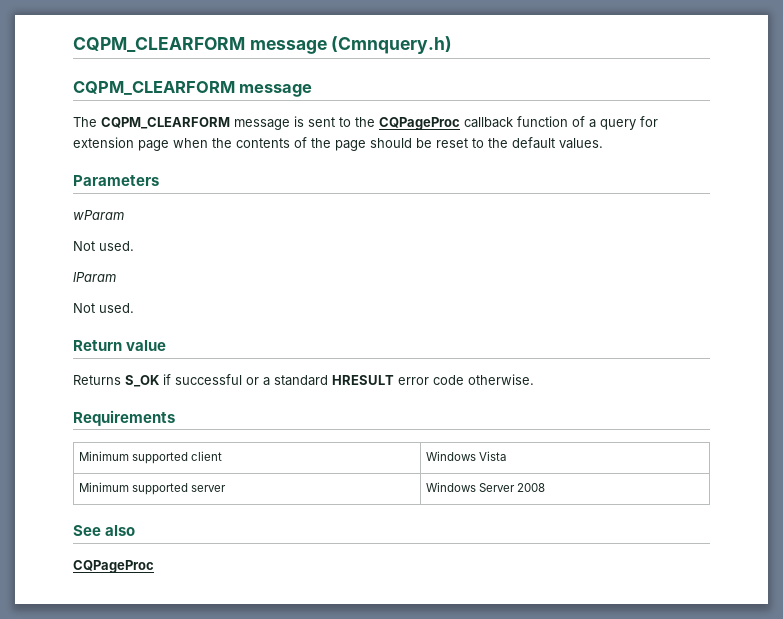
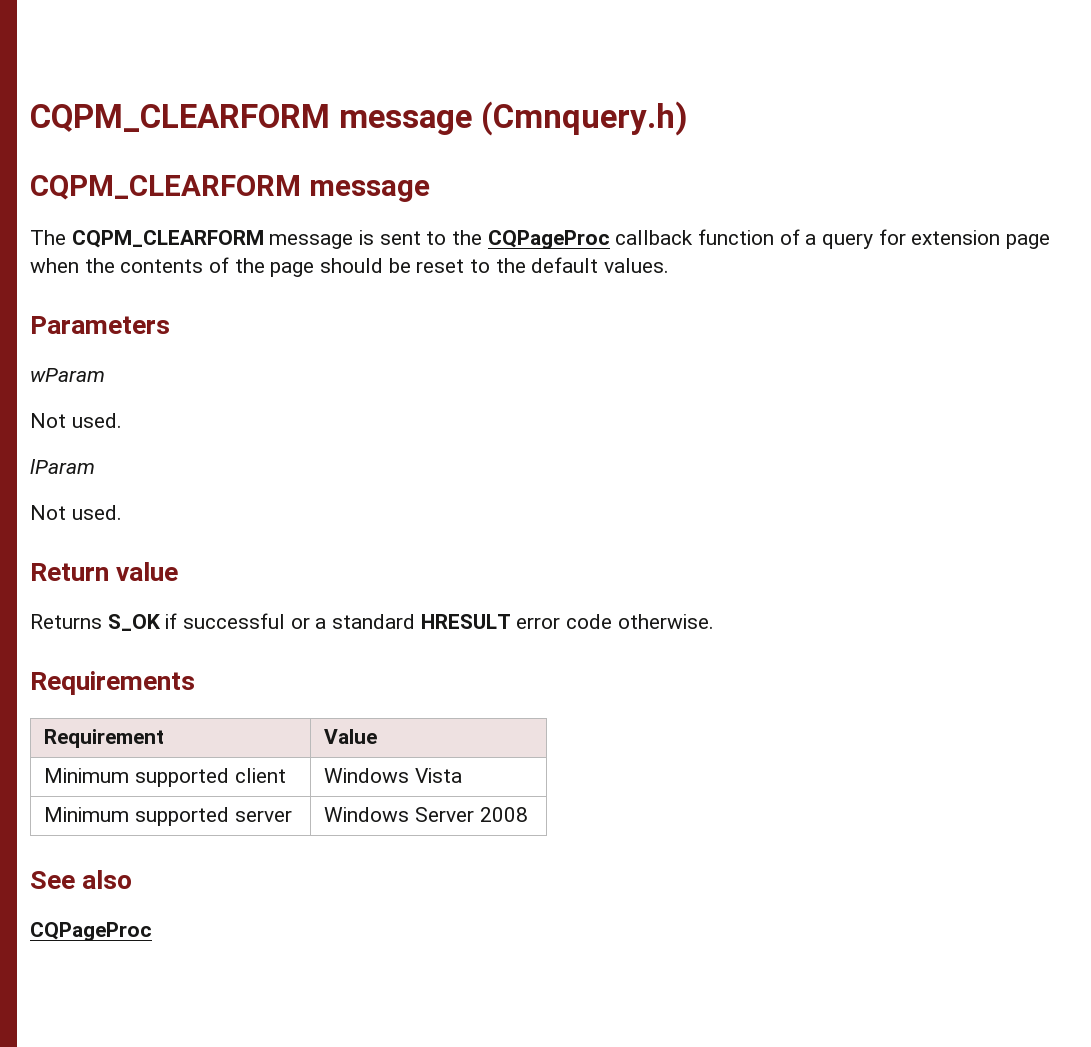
+ Requirement | Value

